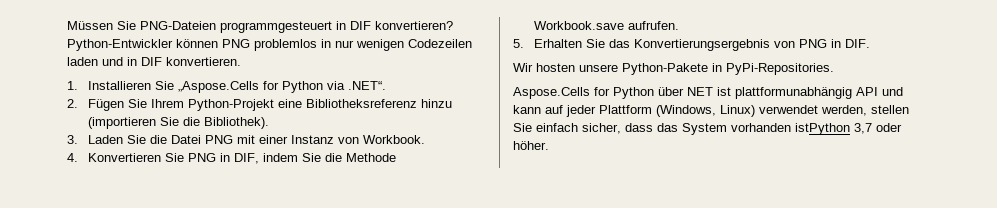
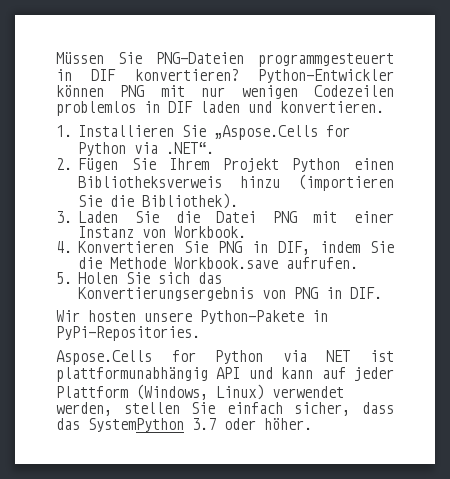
- Python-Entwickler können PNG problemlos in nur wenigen Codezeilen laden und in DIF konvertieren.
+ Python-Entwickler können PNG mit nur wenigen Codezeilen problemlos in DIF laden und konvertieren.
- 2. Fügen Sie Ihrem Python-Projekt eine Bibliotheksreferenz hinzu (importieren Sie die Bibliothek).
+ 2. Fügen Sie Ihrem Projekt Python einen Bibliotheksverweis hinzu (importieren Sie die Bibliothek).
- 5. Erhalten Sie das Konvertierungsergebnis von PNG in DIF.
+ 5. Holen Sie sich das Konvertierungsergebnis von PNG in DIF.
- Aspose.Cells for Python über NET ist plattformunabhängig API und kann auf jeder Plattform (Windows, Linux) verwendet werden, stellen Sie einfach sicher, dass das System vorhanden istPython 3,7 oder höher.
+ Aspose.Cells for Python via NET ist plattformunabhängig API und kann auf jeder Plattform (Windows, Linux) verwendet werden, stellen Sie einfach sicher, dass das SystemPython 3.7 oder höher.

